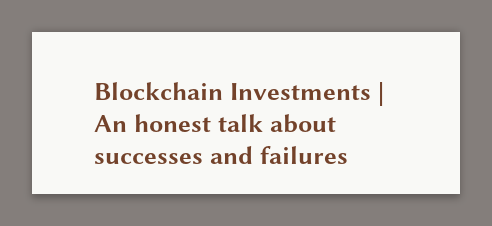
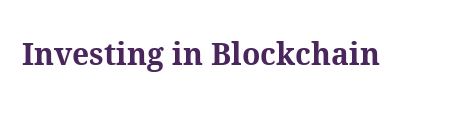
- Blockchain Investments | An honest talk about successes and failures
+ Investing in Blockchain

